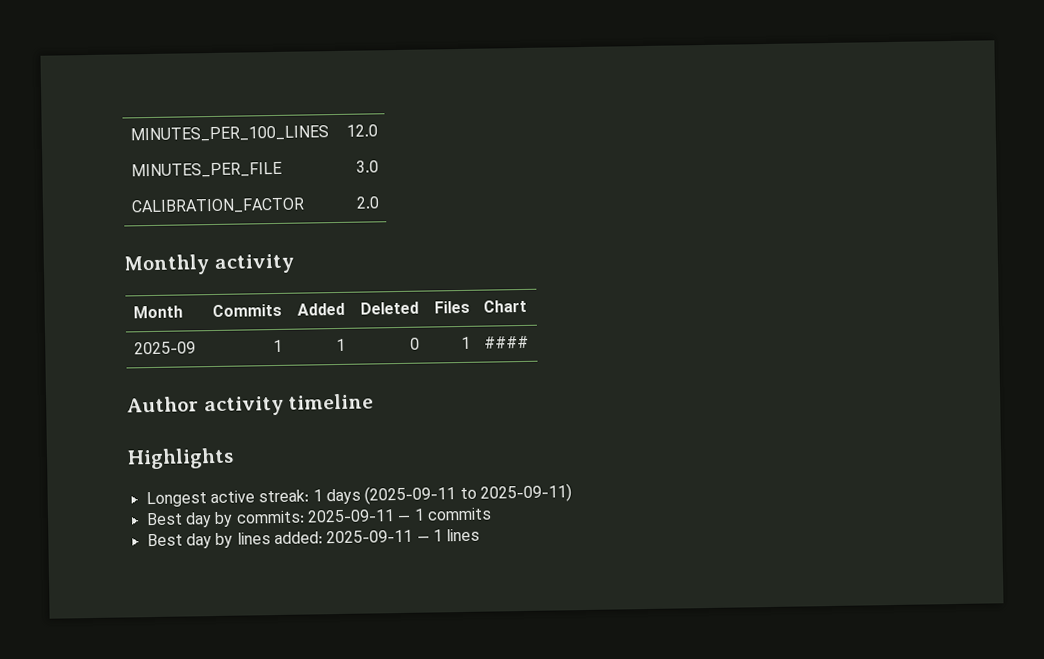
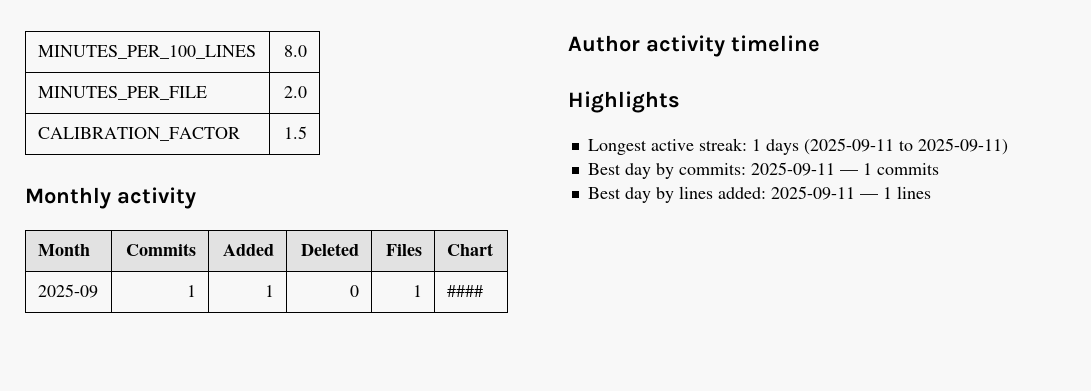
- MINUTES_PER_100_LINES | 12.0
+ MINUTES_PER_100_LINES | 8.0
- MINUTES_PER_FILE | 3.0
+ MINUTES_PER_FILE | 2.0
- CALIBRATION_FACTOR | 2.0
+ CALIBRATION_FACTOR | 1.5

